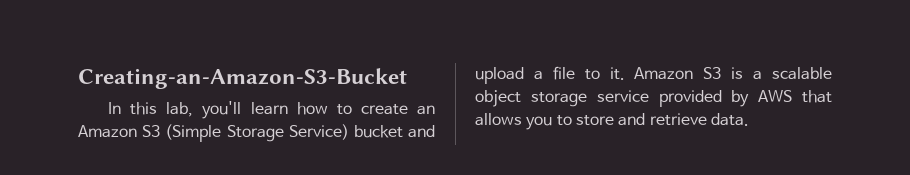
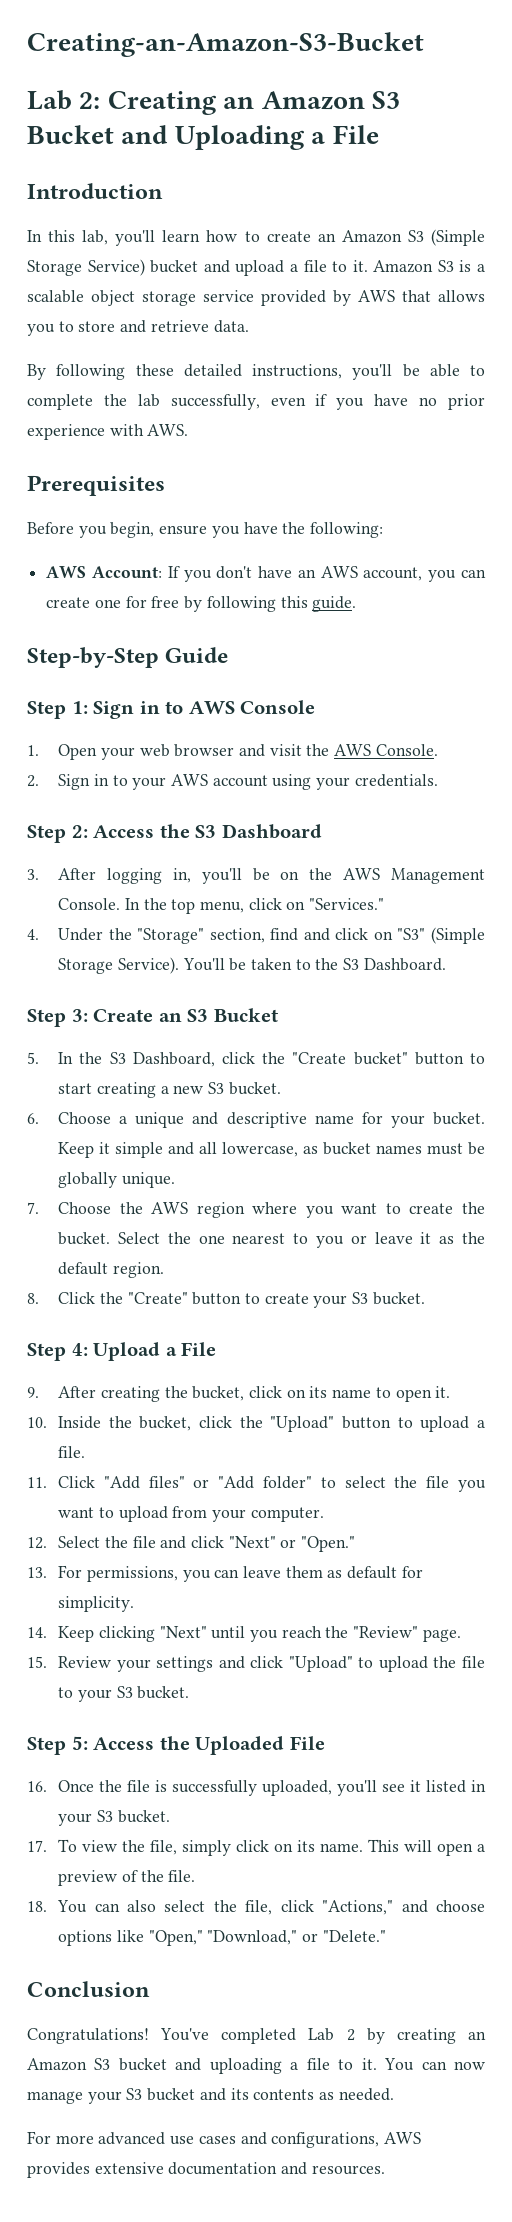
+ Lab 2: Creating an Amazon S3 Bucket and Uploading a File
+ Introduction
+ By following these detailed instructions, you'll be able to complete the lab successfully, even if you have no prior experience with AWS.
+ Prerequisites
+ Before you begin, ensure you have the following:
+ AWS Account: If you don't have an AWS account, you can create one for free by following this guide.
+ Step-by-Step Guide
+ Step 1: Sign in to AWS Console
+ 1. Open your web browser and visit the AWS Console.
+ 2. Sign in to your AWS account using your credentials.
+ Step 2: Access the S3 Dashboard
+ 3. After logging in, you'll be on the AWS Management Console. In the top menu, click on "Services."
+ 4. Under the "Storage" section, find and click on "S3" (Simple Storage Service). You'll be taken to the S3 Dashboard.
+ Step 3: Create an S3 Bucket
+ 5. In the S3 Dashboard, click the "Create bucket" button to start creating a new S3 bucket.
+ 6. Choose a unique and descriptive name for your bucket. Keep it simple and all lowercase, as bucket names must be globally unique.
+ 7. Choose the AWS region where you want to create the bucket. Select the one nearest to you or leave it as the default region.
+ 8. Click the "Create" button to create your S3 bucket.
+ Step 4: Upload a File
+ 9. After creating the bucket, click on its name to open it.
+ 10. Inside the bucket, click the "Upload" button to upload a file.
+ 11. Click "Add files" or "Add folder" to select the file you want to upload from your computer.
+ 12. Select the file and click "Next" or "Open."
+ 13. For permissions, you can leave them as default for simplicity.
+ 14. Keep clicking "Next" until you reach the "Review" page.
+ 15. Review your settings and click "Upload" to upload the file to your S3 bucket.
+ Step 5: Access the Uploaded File
+ 16. Once the file is successfully uploaded, you'll see it listed in your S3 bucket.
+ 17. To view the file, simply click on its name. This will open a preview of the file.
+ 18. You can also select the file, click "Actions," and choose options like "Open," "Download," or "Delete."
+ Conclusion
+ Congratulations! You've completed Lab 2 by creating an Amazon S3 bucket and uploading a file to it. You can now manage your S3 bucket and its contents as needed.
+ For more advanced use cases and configurations, AWS provides extensive documentation and resources.

